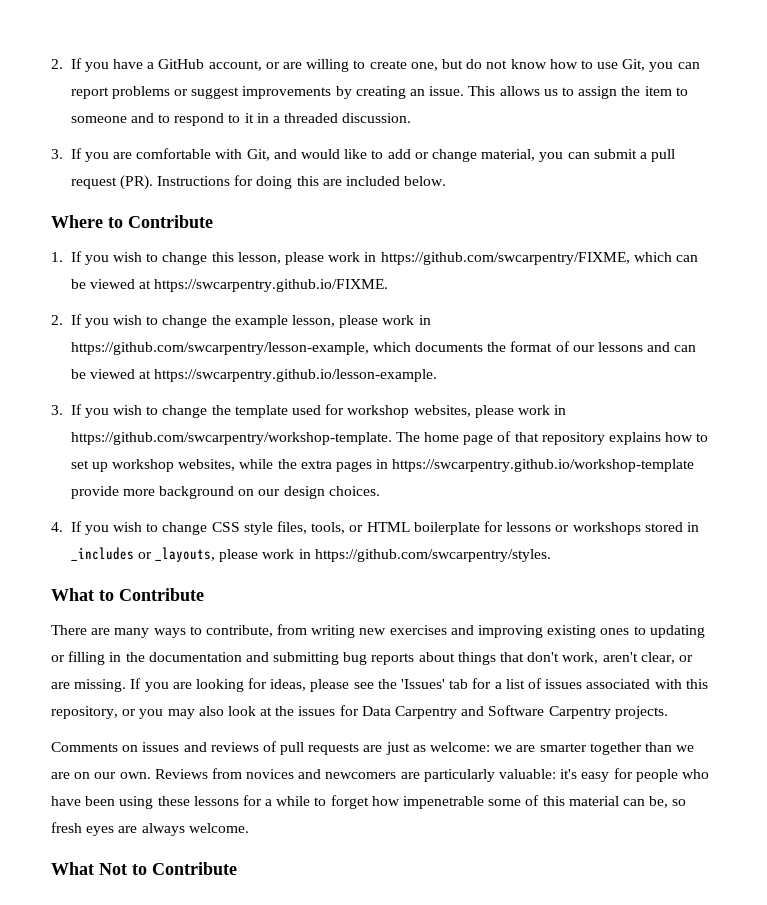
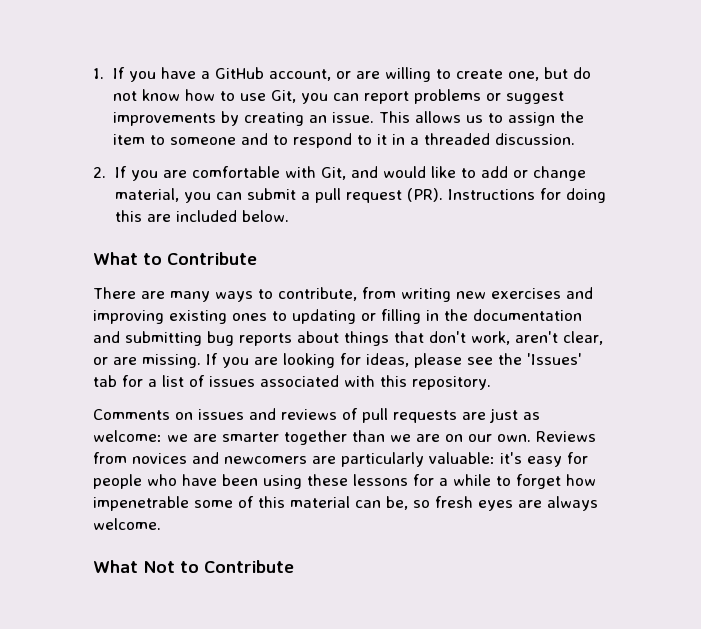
- 2. If you have a GitHub account, or are willing to create one, but do not know how to use Git, you can report problems or suggest improvements by creating an issue.
+ 1. If you have a GitHub account, or are willing to create one, but do not know how to use Git, you can report problems or suggest improvements by creating an issue.
- 3. If you are comfortable with Git, and would like to add or change material, you can submit a pull request (PR). Instructions for doing this are included below.
+ 2. If you are comfortable with Git, and would like to add or change material, you can submit a pull request (PR). Instructions for doing this are included below.
- Where to Contribute
- 1. If you wish to change this lesson, please work in https://github.com/swcarpentry/FIXME, which can be viewed at https://swcarpentry.github.io/FIXME.
- 2. If you wish to change the example lesson, please work in https://github.com/swcarpentry/lesson-example, which documents the format of our lessons and can be viewed at https://swcarpentry.github.io/lesson-example.
- 3. If you wish to change the template used for workshop websites, please work in https://github.com/swcarpentry/workshop-template. The home page of that repository explains how to set up workshop websites, while the extra pages in https://swcarpentry.github.io/workshop-template provide more background on our design choices.
- 4. If you wish to change CSS style files, tools, or HTML boilerplate for lessons or workshops stored in _includes or _layouts, please work in https://github.com/swcarpentry/styles.
- If you are looking for ideas, please see the 'Issues' tab for a list of issues associated with this repository, or you may also look at the issues for Data Carpentry and Software Carpentry projects.
+ If you are looking for ideas, please see the 'Issues' tab for a list of issues associated with this repository.

